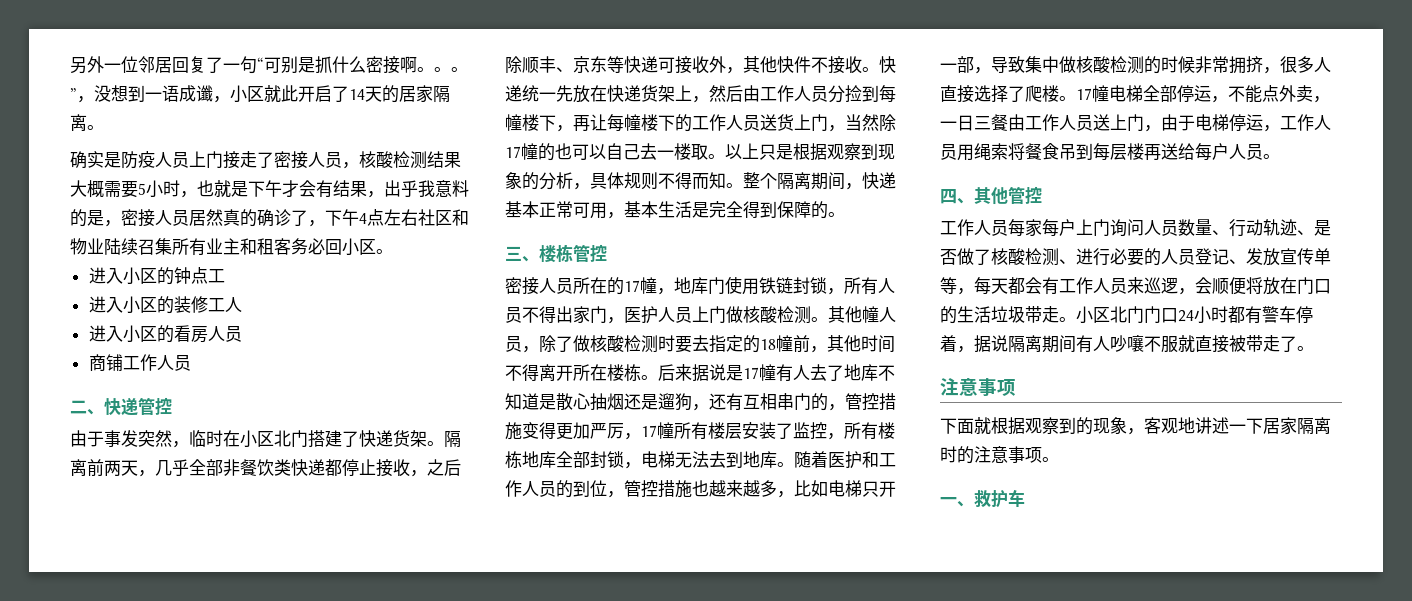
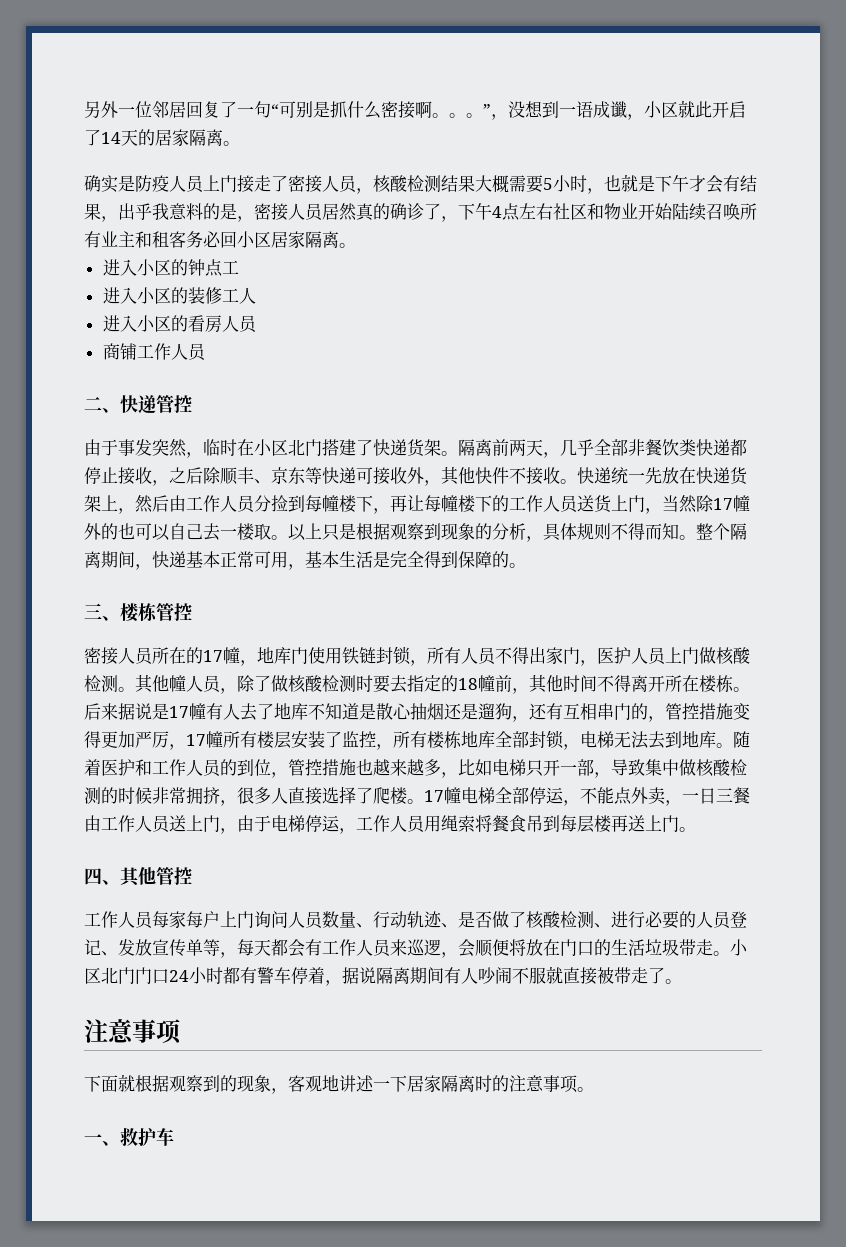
- 确实是防疫人员上门接走了密接人员，核酸检测结果大概需要5小时，也就是下午才会有结果，出乎我意料的是，密接人员居然真的确诊了，下午4点左右社区和物业陆续召集所有业主和租客务必回小区。
+ 确实是防疫人员上门接走了密接人员，核酸检测结果大概需要5小时，也就是下午才会有结果，出乎我意料的是，密接人员居然真的确诊了，下午4点左右社区和物业开始陆续召唤所有业主和租客务必回小区居家隔离。
- 快递统一先放在快递货架上，然后由工作人员分捡到每幢楼下，再让每幢楼下的工作人员送货上门，当然除17幢的也可以自己去一楼取。
+ 快递统一先放在快递货架上，然后由工作人员分捡到每幢楼下，再让每幢楼下的工作人员送货上门，当然除17幢外的也可以自己去一楼取。
- 17幢电梯全部停运，不能点外卖，一日三餐由工作人员送上门，由于电梯停运，工作人员用绳索将餐食吊到每层楼再送给每户人员。
+ 17幢电梯全部停运，不能点外卖，一日三餐由工作人员送上门，由于电梯停运，工作人员用绳索将餐食吊到每层楼再送上门。
- 小区北门门口24小时都有警车停着，据说隔离期间有人吵嚷不服就直接被带走了。
+ 小区北门门口24小时都有警车停着，据说隔离期间有人吵闹不服就直接被带走了。

